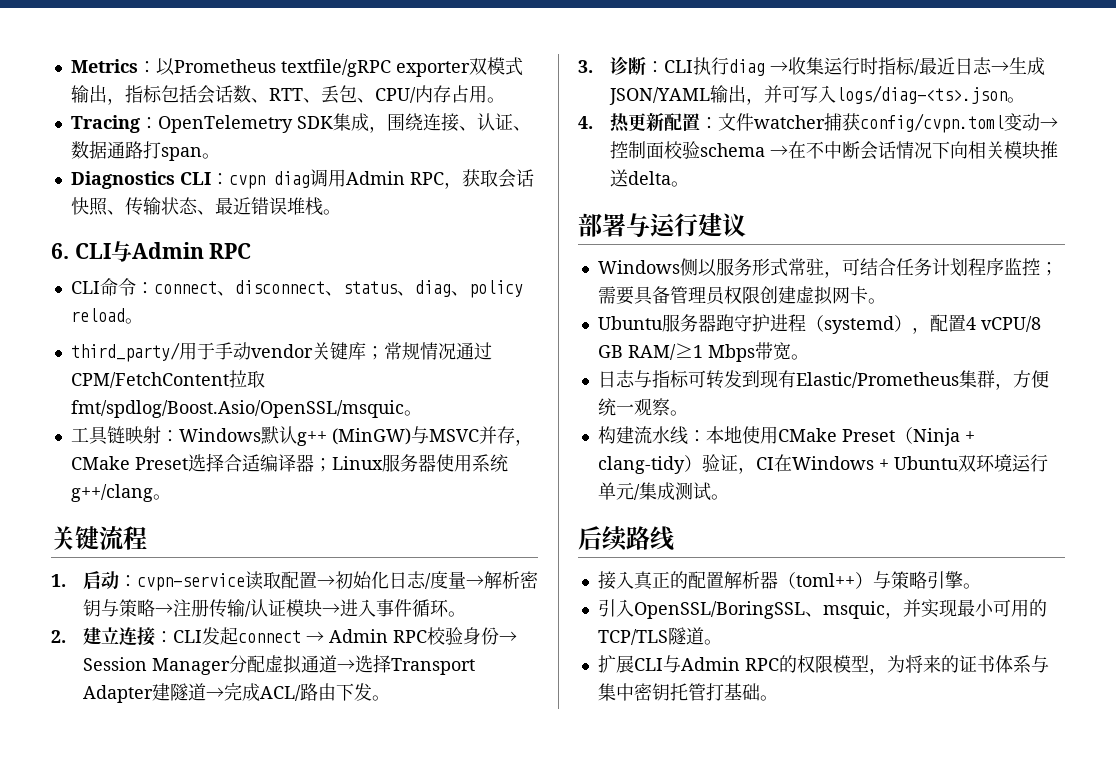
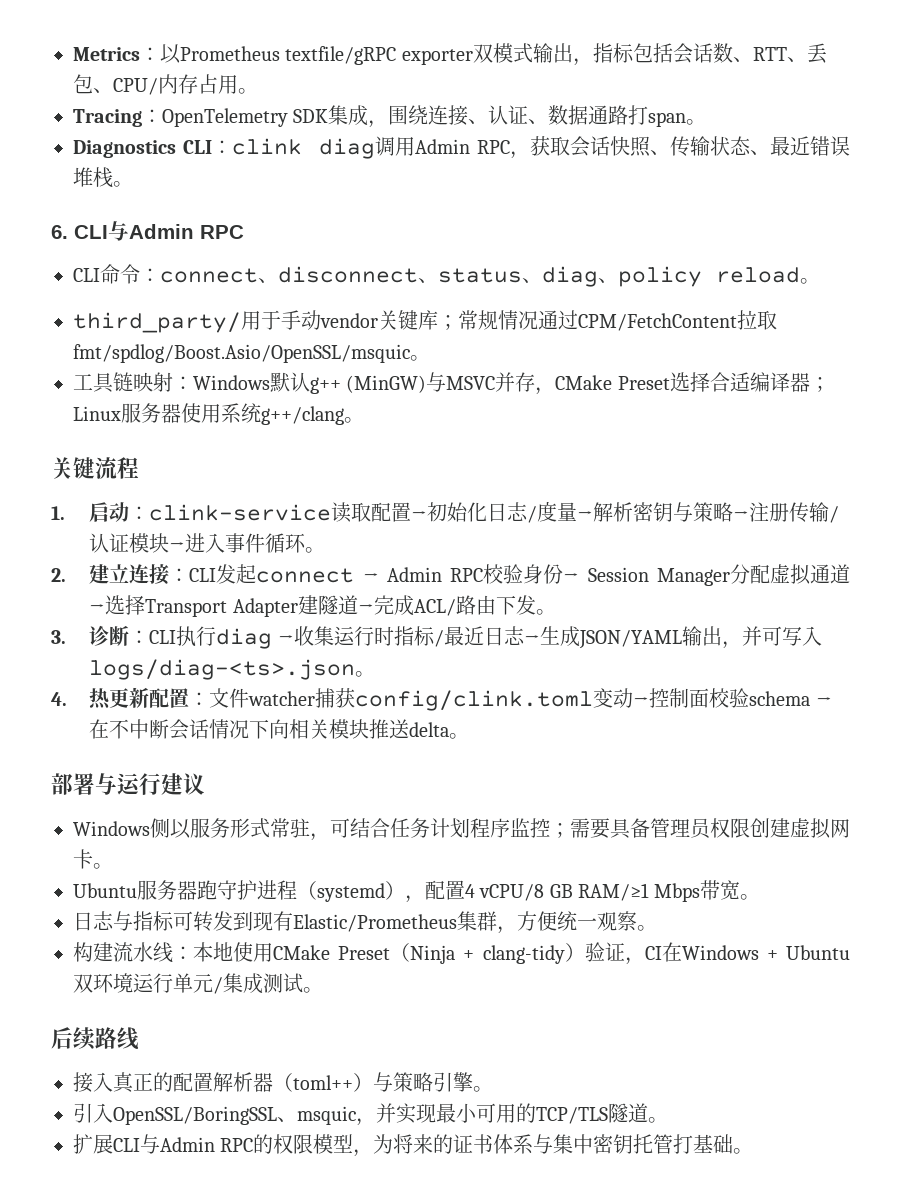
- Diagnostics CLI：cvpn diag调用Admin RPC，获取会话快照、传输状态、最近错误堆栈。
+ Diagnostics CLI：clink diag调用Admin RPC，获取会话快照、传输状态、最近错误堆栈。
- 1.启动：cvpn-service读取配置→初始化日志/度量→解析密钥与策略→注册传输/认证模块→进入事件循环。
+ 1.启动：clink-service读取配置→初始化日志/度量→解析密钥与策略→注册传输/认证模块→进入事件循环。
- 4.热更新配置：文件watcher捕获config/cvpn.toml变动→控制面校验schema →在不中断会话情况下向相关模块推送delta。
+ 4.热更新配置：文件watcher捕获config/clink.toml变动→控制面校验schema →在不中断会话情况下向相关模块推送delta。

